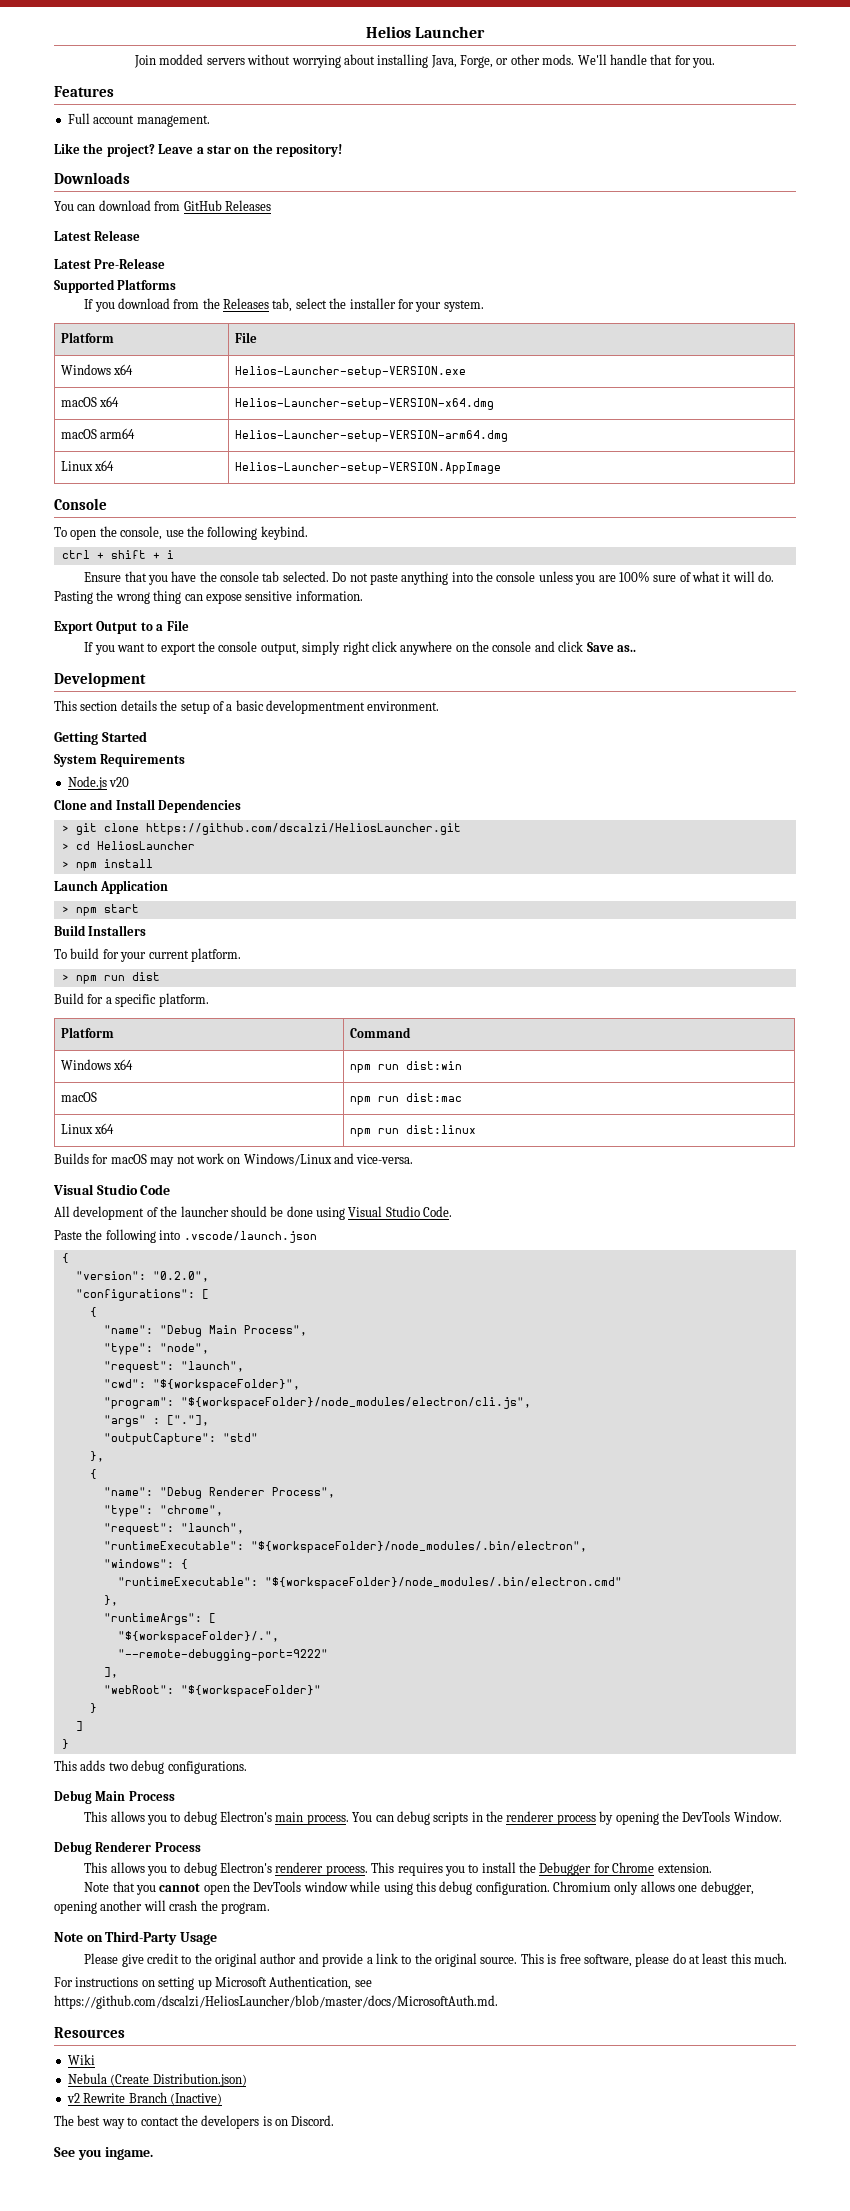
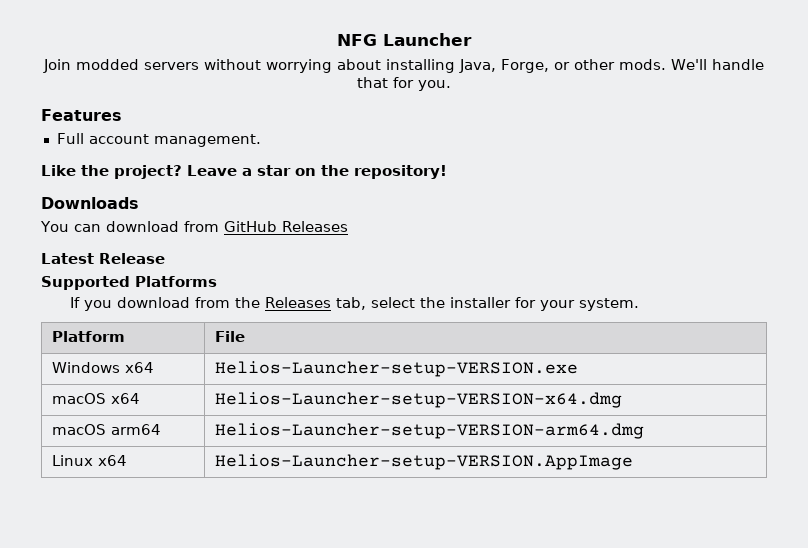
- Helios Launcher
+ NFG Launcher
- Latest Pre-Release
- Console
- To open the console, use the following keybind.
- ctrl + shift + i
- Ensure that you have the console tab selected. Do not paste anything into the console unless you are 100% sure of what it will do. Pasting the wrong thing can expose sensitive information.
- Export Output to a File
- If you want to export the console output, simply right click anywhere on the console and click Save as..
- Development
- This section details the setup of a basic developmentment environment.
- Getting Started
- System Requirements
- Node.js v20
- Clone and Install Dependencies
- > git clone https://github.com/dscalzi/HeliosLauncher.git
- > cd HeliosLauncher
- > npm install
- Launch Application
- > npm start
- Build Installers
- To build for your current platform.
- > npm run dist
- Build for a specific platform.
- Platform | Command
- Windows x64 | npm run dist:win
- macOS | npm run dist:mac
- Linux x64 | npm run dist:linux
- Builds for macOS may not work on Windows/Linux and vice-versa.
- Visual Studio Code
- All development of the launcher should be done using Visual Studio Code.
- Paste the following into .vscode/launch.json
- {
- "version": "0.2.0",
- "configurations": [
- {
- "name": "Debug Main Process",
- "type": "node",
- "request": "launch",
- "cwd": "${workspaceFolder}",
- "program": "${workspaceFolder}/node_modules/electron/cli.js",
- "args" : ["."],
- "outputCapture": "std"
- },
- {
- "name": "Debug Renderer Process",
- "type": "chrome",
- "request": "launch",
- "runtimeExecutable": "${workspaceFolder}/node_modules/.bin/electron",
- "windows": {
- "runtimeExecutable": "${workspaceFolder}/node_modules/.bin/electron.cmd"
- },
- "runtimeArgs": [
- "${workspaceFolder}/.",
- "--remote-debugging-port=9222"
- ],
- "webRoot": "${workspaceFolder}"
- }
- ]
- }
- This adds two debug configurations.
- Debug Main Process
- This allows you to debug Electron's main process. You can debug scripts in the renderer process by opening the DevTools Window.
- Debug Renderer Process
- This allows you to debug Electron's renderer process. This requires you to install the Debugger for Chrome extension.
- Note that you cannot open the DevTools window while using this debug configuration. Chromium only allows one debugger, opening another will crash the program.
- Note on Third-Party Usage
- Please give credit to the original author and provide a link to the original source. This is free software, please do at least this much.
- For instructions on setting up Microsoft Authentication, see https://github.com/dscalzi/HeliosLauncher/blob/master/docs/MicrosoftAuth.md.
- Resources
- Wiki
- Nebula (Create Distribution.json)
- v2 Rewrite Branch (Inactive)
- The best way to contact the developers is on Discord.
- See you ingame.

